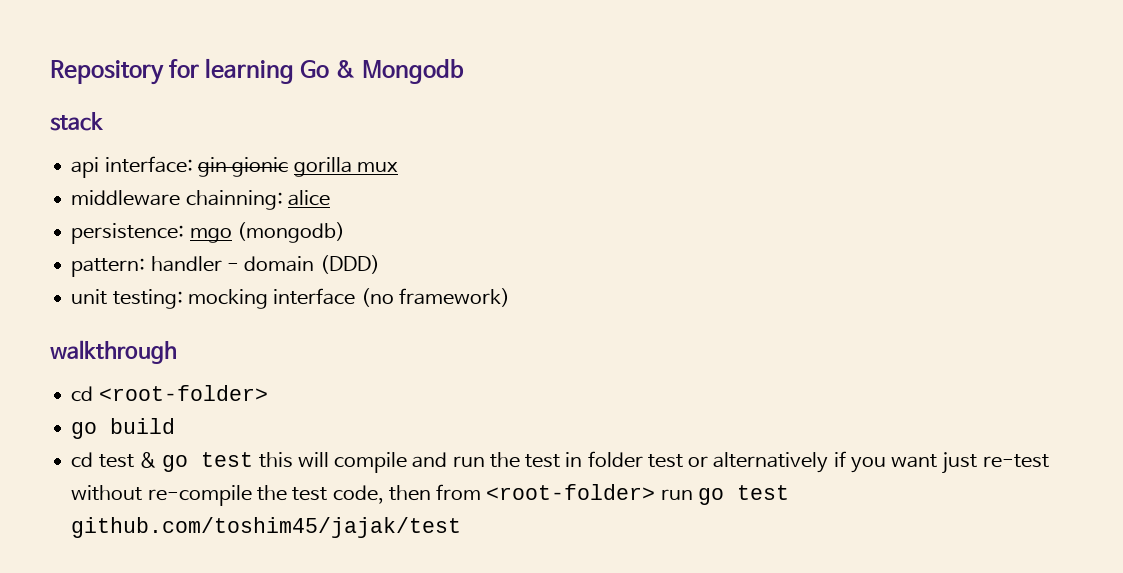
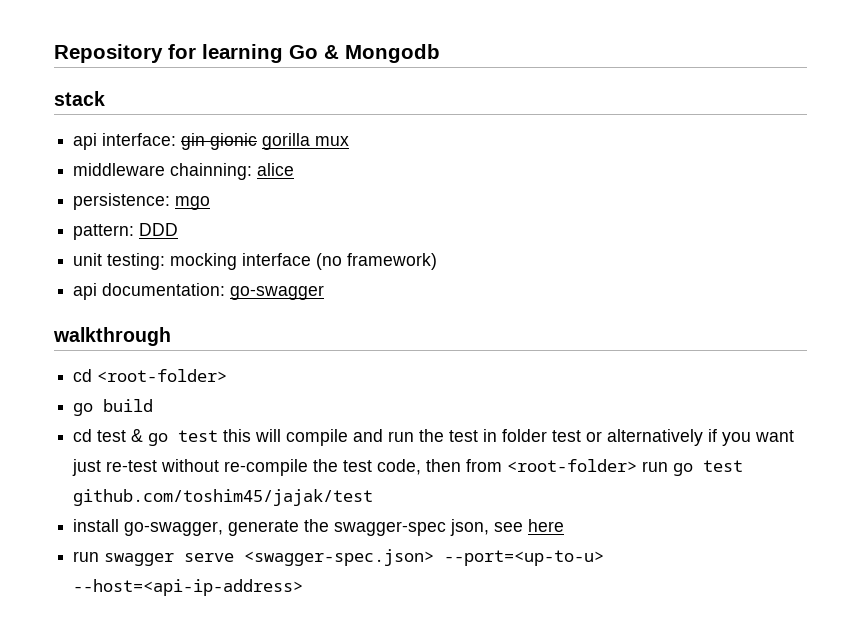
- persistence: mgo (mongodb)
+ persistence: mgo
- pattern: handler - domain (DDD)
+ pattern: DDD
+ api documentation: go-swagger
+ install go-swagger, generate the swagger-spec json, see here
+ run swagger serve <swagger-spec.json> --port=<up-to-u> --host=<api-ip-address>

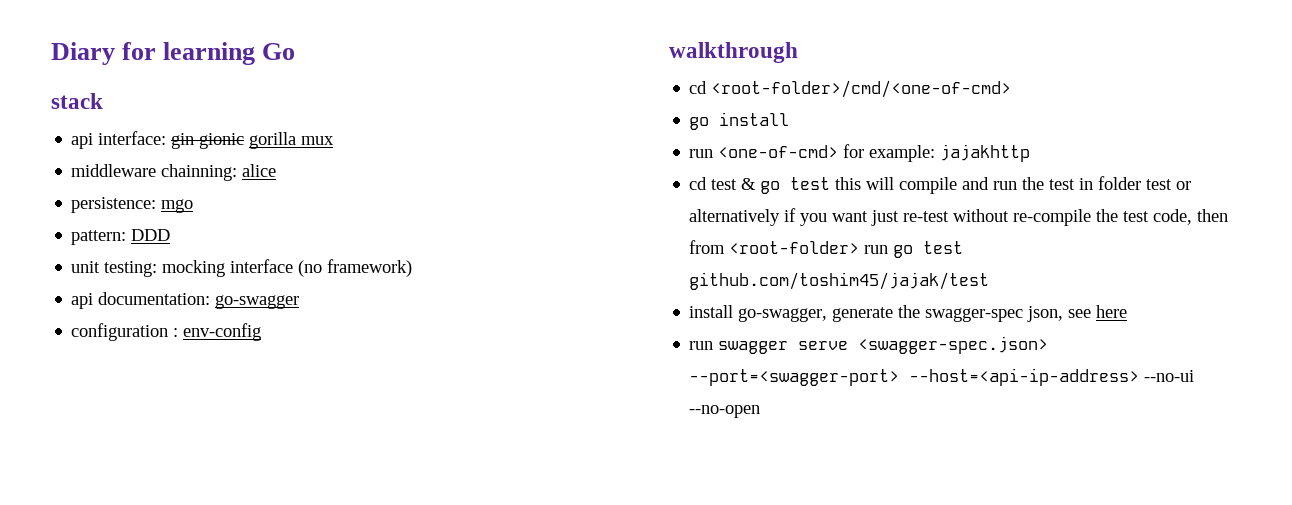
- Repository for learning Go & Mongodb
+ Diary for learning Go
+ configuration : env-config
- cd <root-folder>
- go build
+ cd <root-folder>/cmd/<one-of-cmd>
+ go install
+ run <one-of-cmd> for example: jajakhttp
- run swagger serve <swagger-spec.json> --port=<up-to-u> --host=<api-ip-address>
+ run swagger serve <swagger-spec.json> --port=<swagger-port> --host=<api-ip-address> --no-ui --no-open

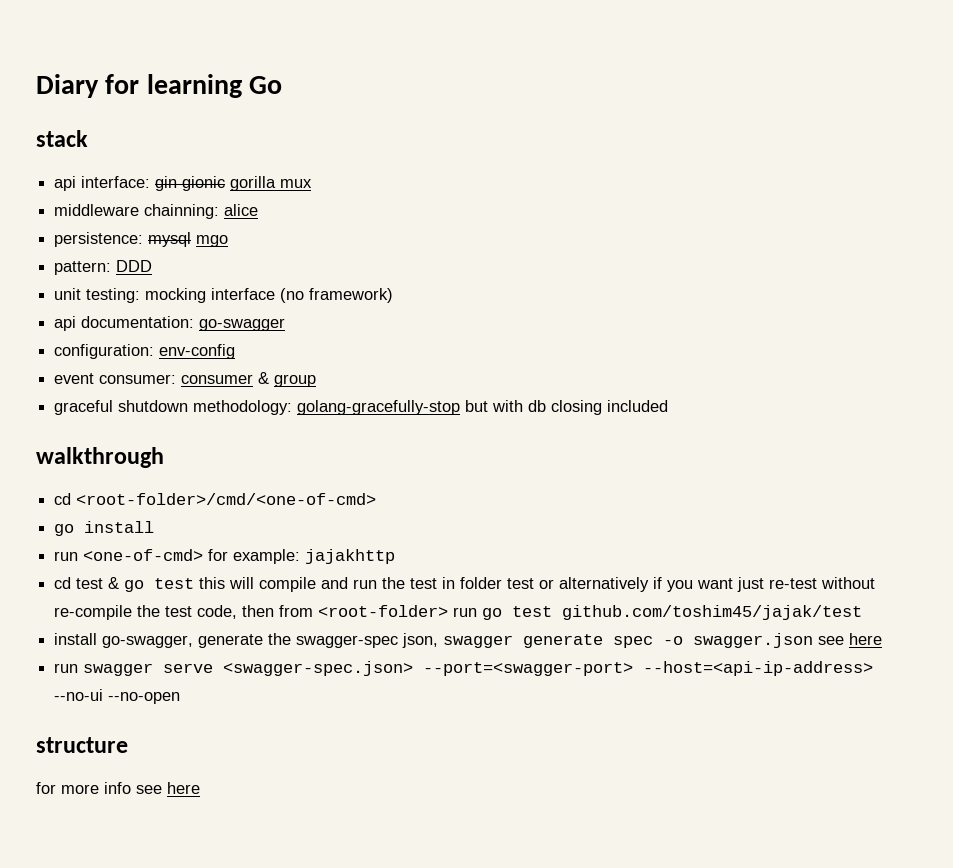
- persistence: mgo
+ persistence: mysql mgo
- configuration : env-config
+ configuration: env-config
+ event consumer: consumer & group
+ graceful shutdown methodology: golang-gracefully-stop but with db closing included
- install go-swagger, generate the swagger-spec json, see here
+ install go-swagger, generate the swagger-spec json, swagger generate spec -o swagger.json see here
+ structure
+ for more info see here

